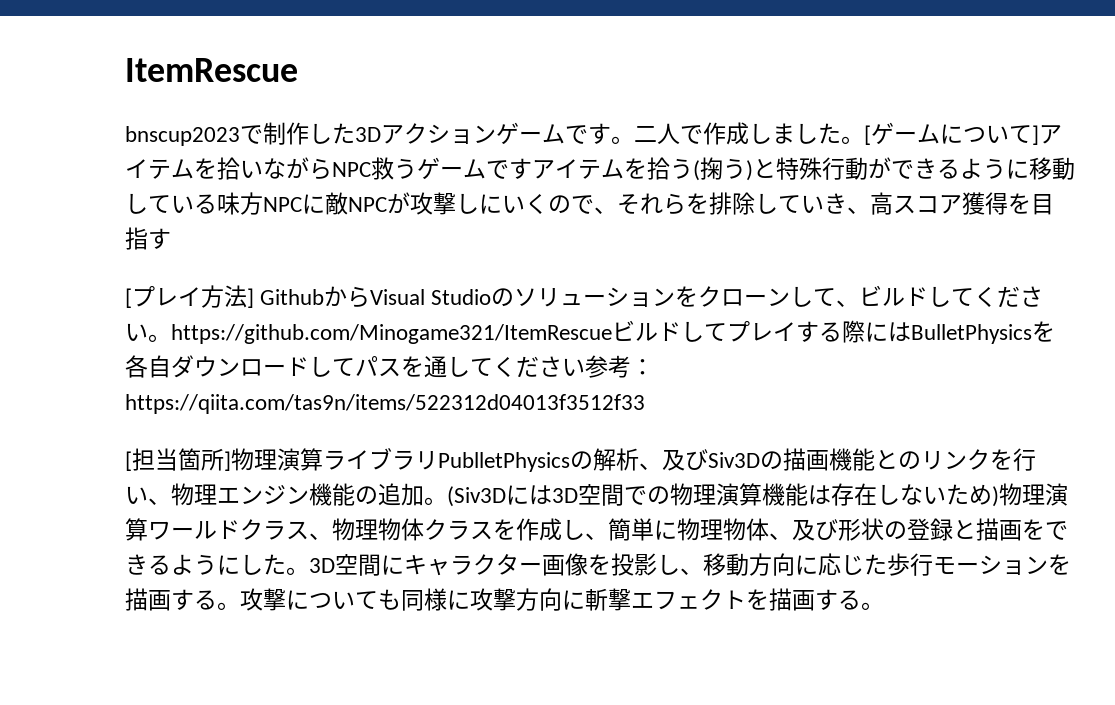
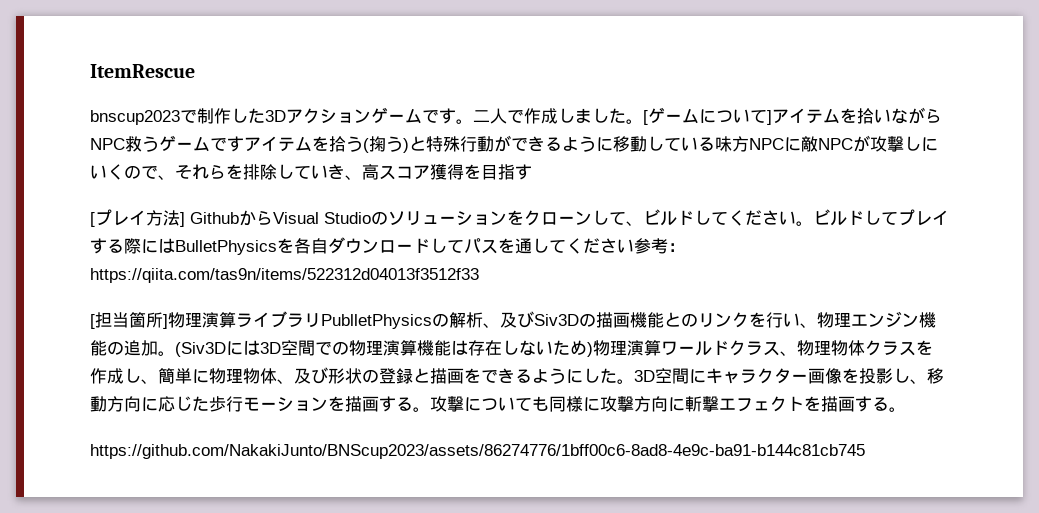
- [プレイ方法] GithubからVisual Studioのソリューションをクローンして、ビルドしてください。https://github.com/Minogame321/ItemRescueビルドしてプレイする際にはBulletPhysicsを各自ダウンロードしてパスを通してください参考：https://qiita.com/tas9n/items/522312d04013f3512f33
+ [プレイ方法] GithubからVisual Studioのソリューションをクローンして、ビルドしてください。ビルドしてプレイする際にはBulletPhysicsを各自ダウンロードしてパスを通してください参考：https://qiita.com/tas9n/items/522312d04013f3512f33
+ https://github.com/NakakiJunto/BNScup2023/assets/86274776/1bff00c6-8ad8-4e9c-ba91-b144c81cb745

